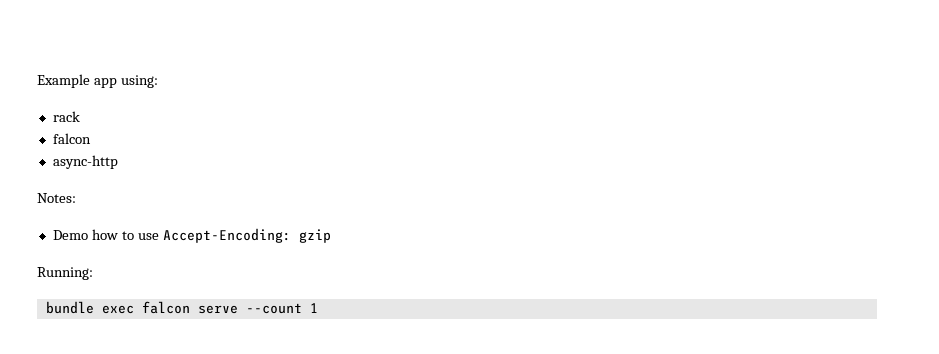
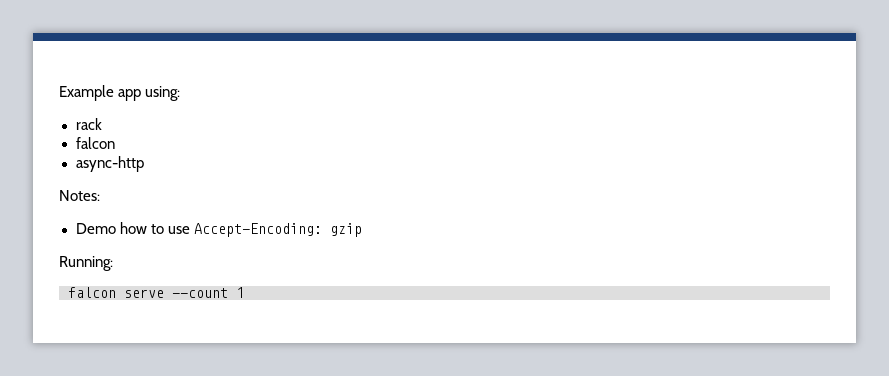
- bundle exec falcon serve --count 1
+ falcon serve --count 1

